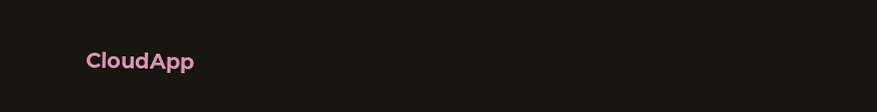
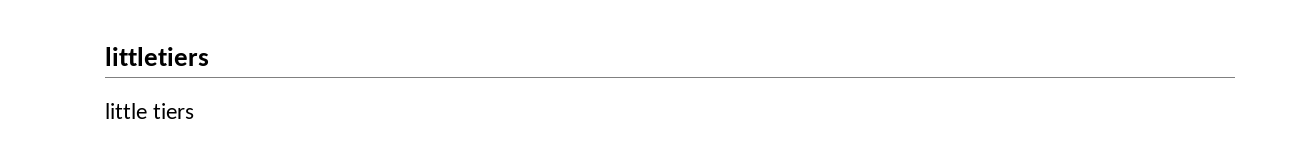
- CloudApp
+ littletiers
+ little tiers

